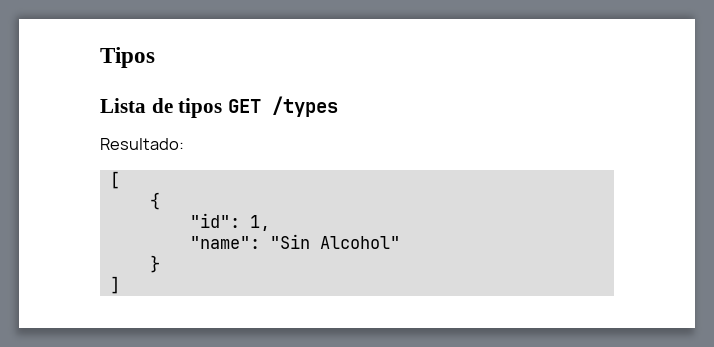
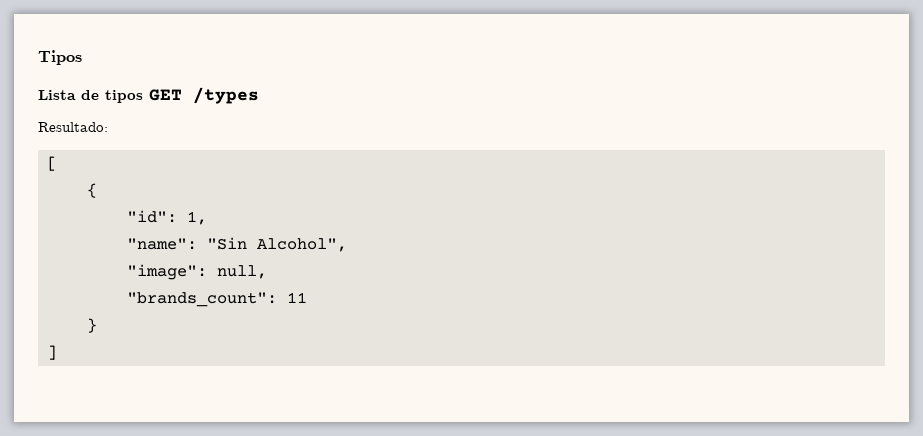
- "name": "Sin Alcohol"
+ "name": "Sin Alcohol",
+ "image": null,
+ "brands_count": 11

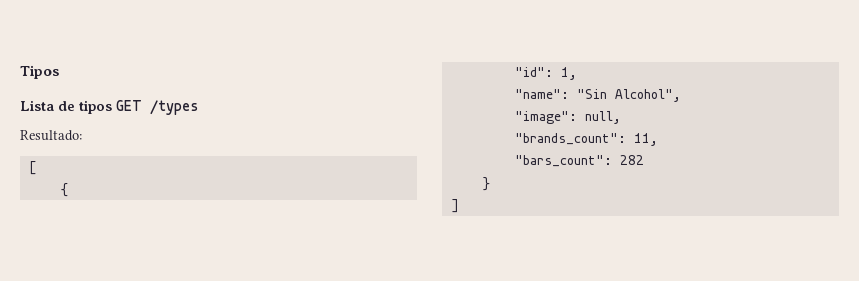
- "brands_count": 11
+ "brands_count": 11,
+ "bars_count": 282

